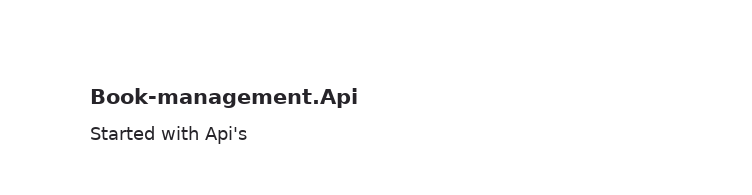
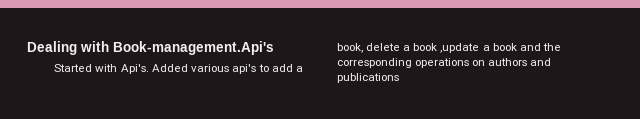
- Book-management.Api
+ Dealing with Book-management.Api's
- Started with Api's
+ Started with Api's. Added various api's to add a book, delete a book ,update a book and the corresponding operations on authors and publications

